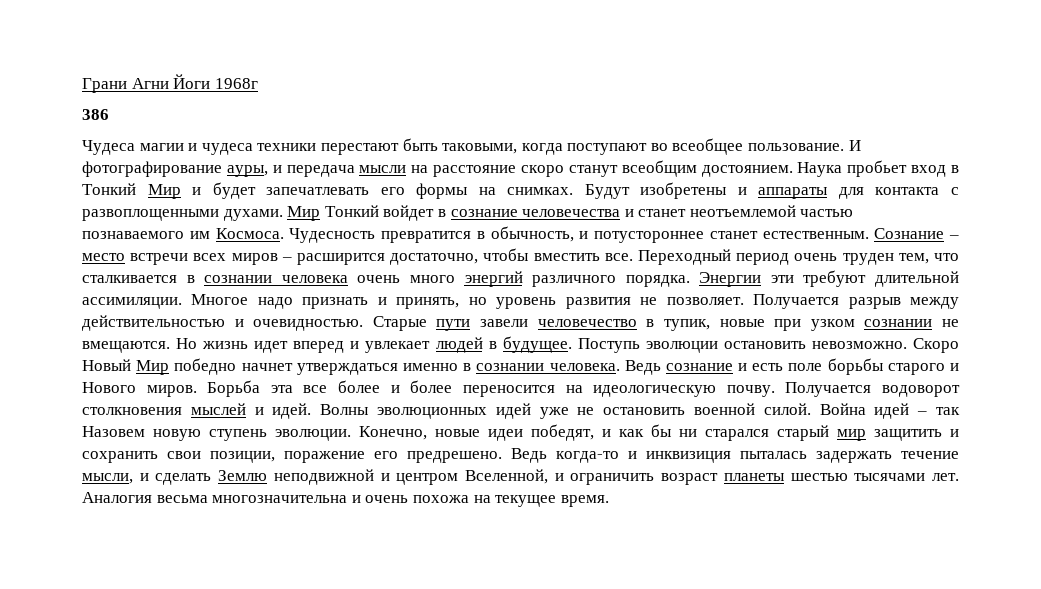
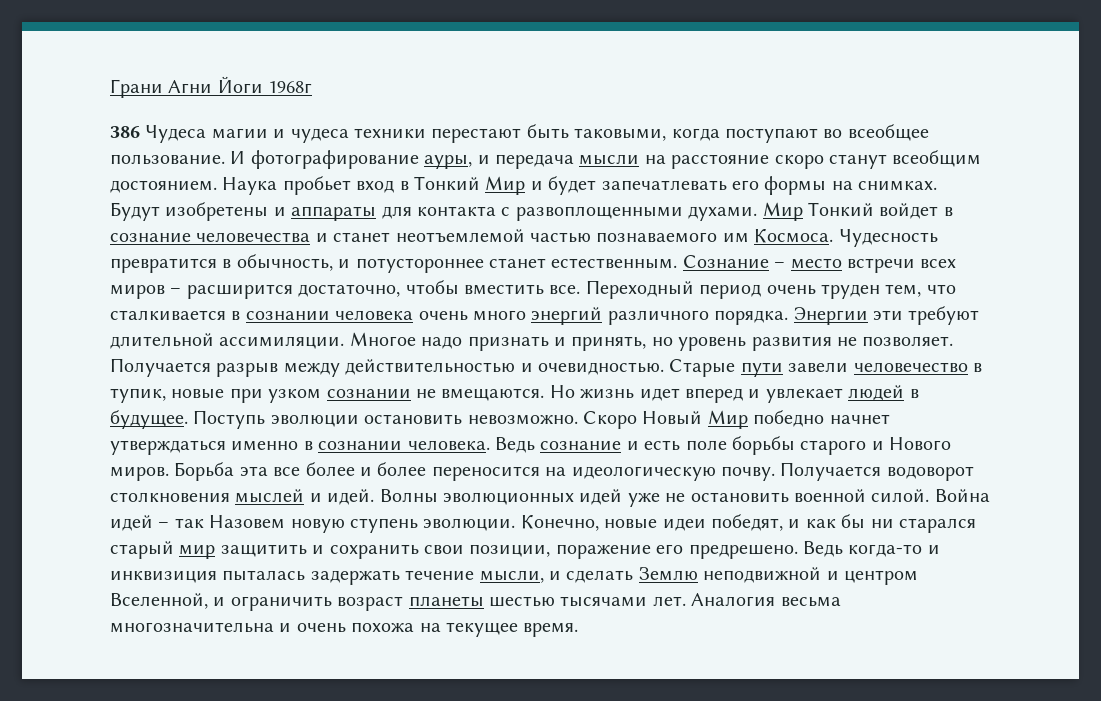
- 386
- Чудеса магии и чудеса техники перестают быть таковыми, когда поступают во всеобщее пользование.
+ 386 Чудеса магии и чудеса техники перестают быть таковыми, когда поступают во всеобщее пользование.

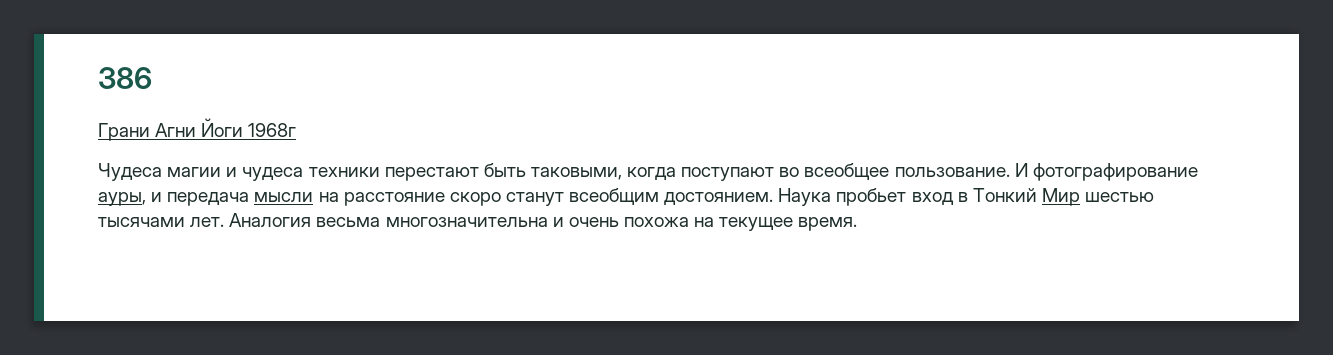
+ 386
- 386 Чудеса магии и чудеса техники перестают быть таковыми, когда поступают во всеобщее пользование.
+ Чудеса магии и чудеса техники перестают быть таковыми, когда поступают во всеобщее пользование.
- Наука пробьет вход в Тонкий Мир и будет запечатлевать его формы на снимках. Будут изобретены и аппараты для контакта с развоплощенными духами. Мир Тонкий войдет в сознание человечества и станет неотъемлемой частью познаваемого им Космоса. Чудесность превратится в обычность, и потустороннее станет естественным. Сознание – место встречи всех миров – расширится достаточно, чтобы вместить все. Переходный период очень труден тем, что сталкивается в сознании человека очень много энергий различного порядка. Энергии эти требуют длительной ассимиляции. Многое надо признать и принять, но уровень развития не позволяет. Получается разрыв между действительностью и очевидностью. Старые пути завели человечество в тупик, новые при узком сознании не вмещаются. Но жизнь идет вперед и увлекает людей в будущее. Поступь эволюции остановить невозможно. Скоро Новый Мир победно начнет утверждаться именно в сознании человека. Ведь сознание и есть поле борьбы старого и Нового миров. Борьба эта все более и более переносится на идеологическую почву. Получается водоворот столкновения мыслей и идей. Волны эволюционных идей уже не остановить военной силой. Война идей – так Назовем новую ступень эволюции. Конечно, новые идеи победят, и как бы ни старался старый мир защитить и сохранить свои позиции, поражение его предрешено. Ведь когда-то и инквизиция пыталась задержать течение мысли, и сделать Землю неподвижной и центром Вселенной, и ограничить возраст планеты шестью тысячами лет.
+ Наука пробьет вход в Тонкий Мир шестью тысячами лет.

